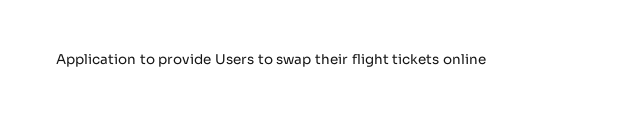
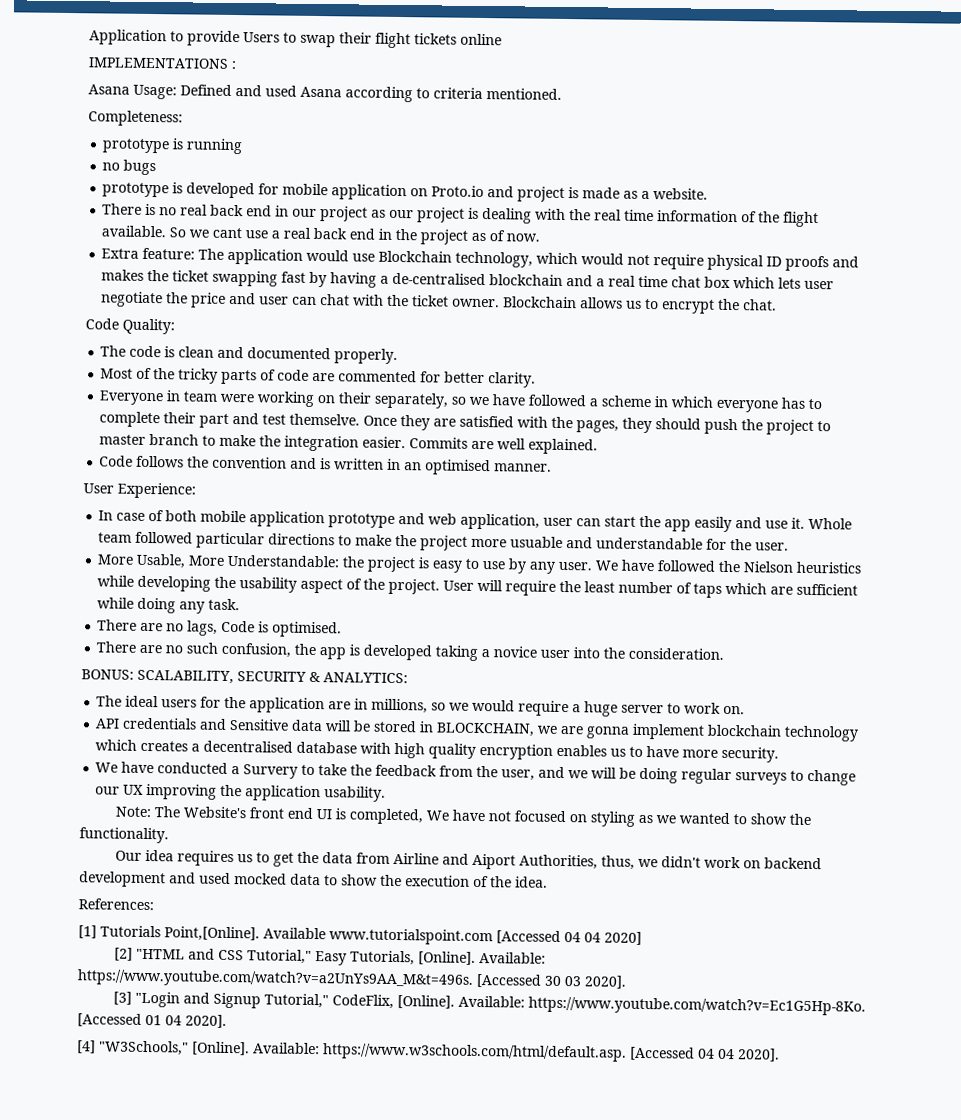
+ IMPLEMENTATIONS :
+ Asana Usage: Defined and used Asana according to criteria mentioned.
+ Completeness:
+ prototype is running
+ no bugs
+ prototype is developed for mobile application on Proto.io and project is made as a website.
+ There is no real back end in our project as our project is dealing with the real time information of the flight available. So we cant use a real back end in the project as of now.
+ Extra feature: The application would use Blockchain technology, which would not require physical ID proofs and makes the ticket swapping fast by having a de-centralised blockchain and a real time chat box which lets user negotiate the price and user can chat with the ticket owner. Blockchain allows us to encrypt the chat.
+ Code Quality:
+ The code is clean and documented properly.
+ Most of the tricky parts of code are commented for better clarity.
+ Everyone in team were working on their separately, so we have followed a scheme in which everyone has to complete their part and test themselve. Once they are satisfied with the pages, they should push the project to master branch to make the integration easier. Commits are well explained.
+ Code follows the convention and is written in an optimised manner.
+ User Experience:
+ In case of both mobile application prototype and web application, user can start the app easily and use it. Whole team followed particular directions to make the project more usuable and understandable for the user.
+ More Usable, More Understandable: the project is easy to use by any user. We have followed the Nielson heuristics while developing the usability aspect of the project. User will require the least number of taps which are sufficient while doing any task.
+ There are no lags, Code is optimised.
+ There are no such confusion, the app is developed taking a novice user into the consideration.
+ BONUS: SCALABILITY, SECURITY & ANALYTICS:
+ The ideal users for the application are in millions, so we would require a huge server to work on.
+ API credentials and Sensitive data will be stored in BLOCKCHAIN, we are gonna implement blockchain technology which creates a decentralised database with high quality encryption enables us to have more security.
+ We have conducted a Survery to take the feedback from the user, and we will be doing regular surveys to change our UX improving the application usability.
+ Note: The Website's front end UI is completed, We have not focused on styling as we wanted to show the functionality.
+ Our idea requires us to get the data from Airline and Aiport Authorities, thus, we didn't work on backend development and used mocked data to show the execution of the idea.
+ References:
+ [1] Tutorials Point,[Online]. Available www.tutorialspoint.com [Accessed 04 04 2020]
+ [2] "HTML and CSS Tutorial," Easy Tutorials, [Online]. Available: https://www.youtube.com/watch?v=a2UnYs9AA_M&t=496s. [Accessed 30 03 2020].
+ [3] "Login and Signup Tutorial," CodeFlix, [Online]. Available: https://www.youtube.com/watch?v=Ec1G5Hp-8Ko. [Accessed 01 04 2020].
+ [4] "W3Schools," [Online]. Available: https://www.w3schools.com/html/default.asp. [Accessed 04 04 2020].

